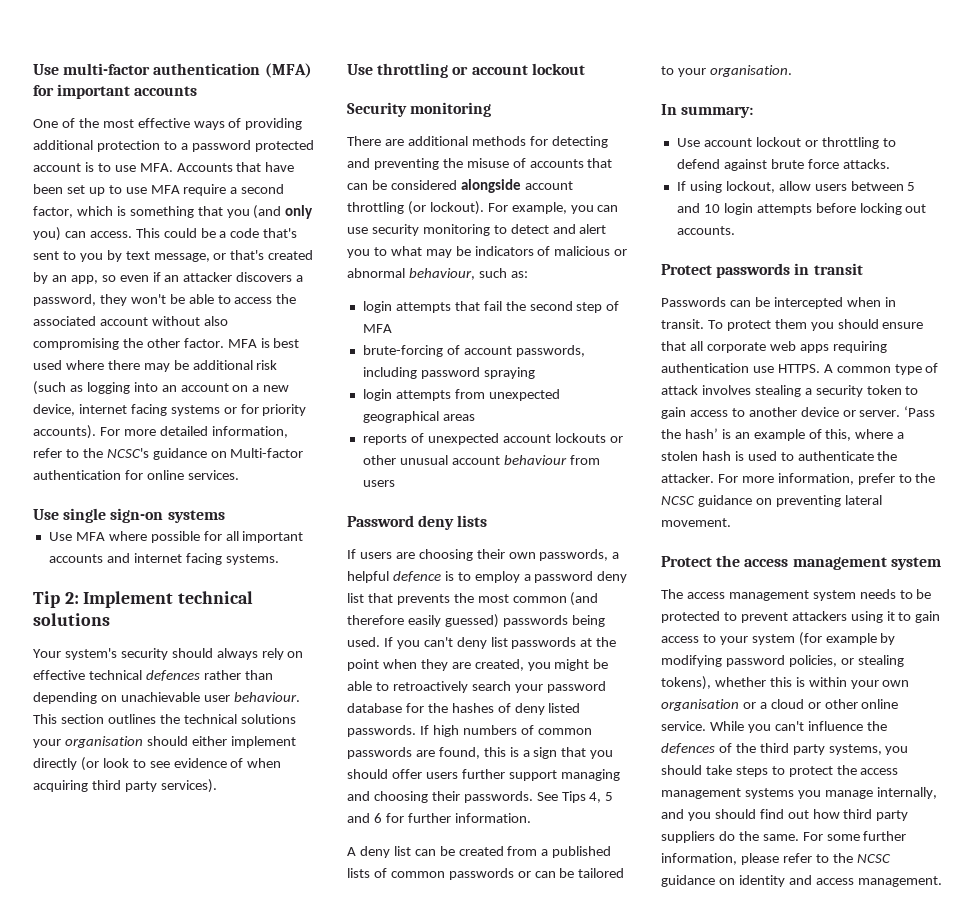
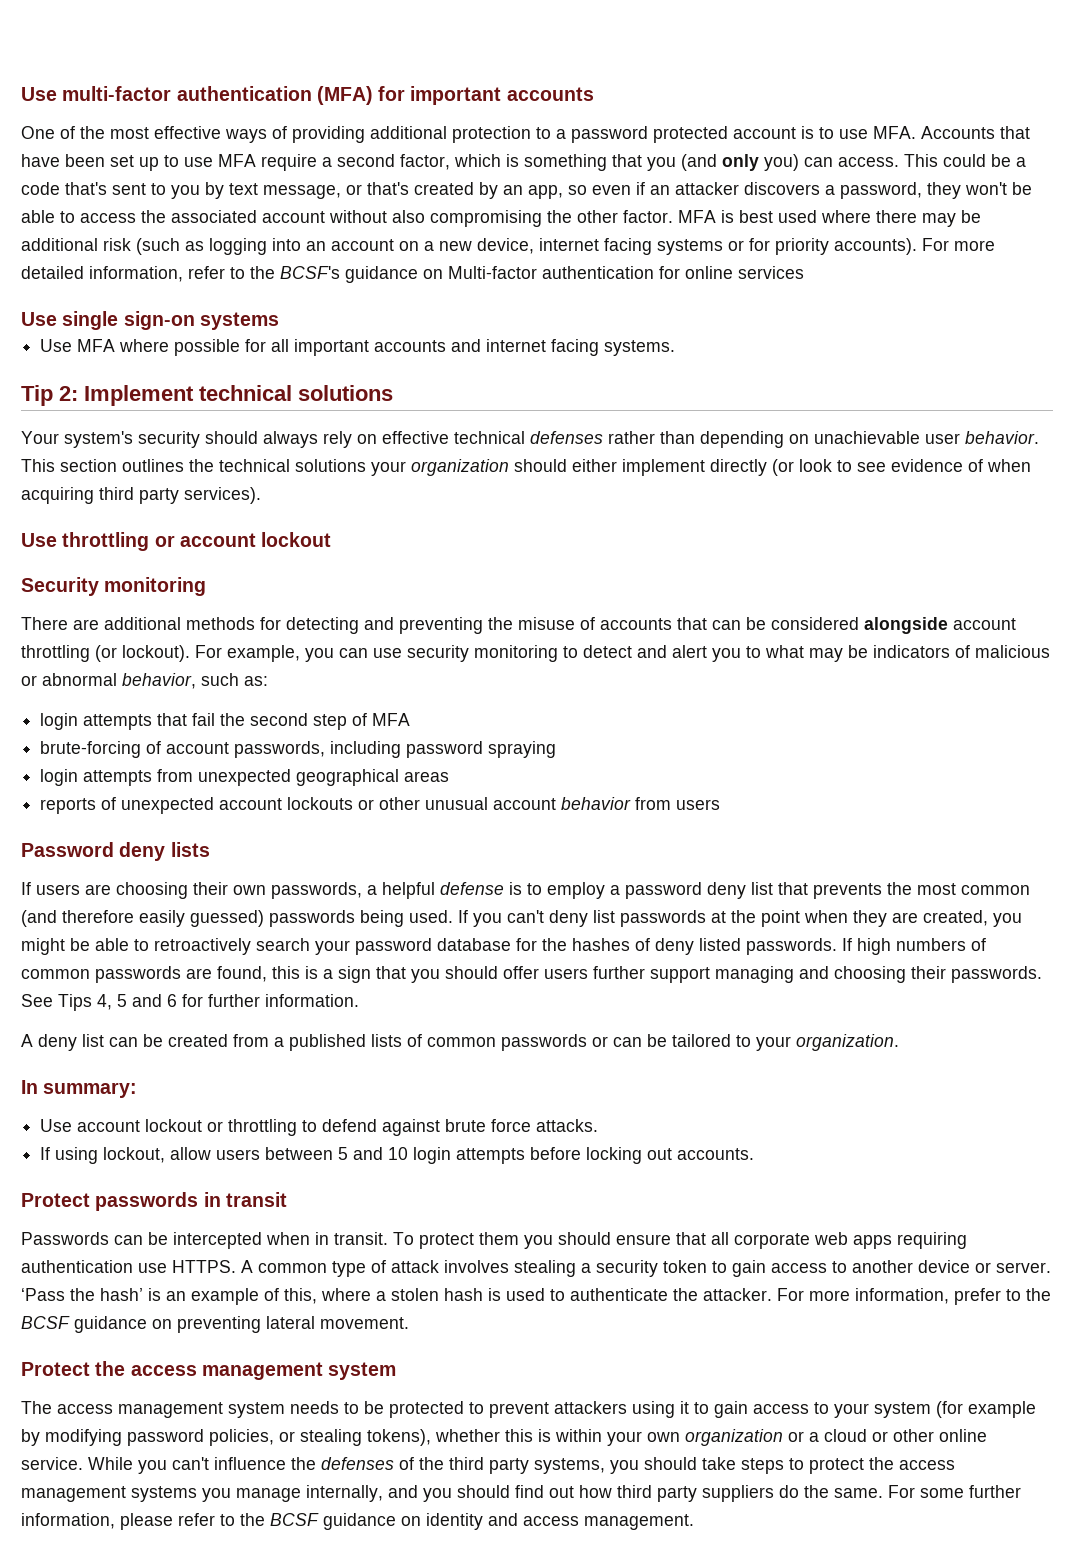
- For more detailed information, refer to the NCSC's guidance on Multi-factor authentication for online services.
+ For more detailed information, refer to the BCSF's guidance on Multi-factor authentication for online services
- Your system's security should always rely on effective technical defences rather than depending on unachievable user behaviour.
+ Your system's security should always rely on effective technical defenses rather than depending on unachievable user behavior.
- This section outlines the technical solutions your organisation should either implement directly (or look to see evidence of when acquiring third party services).
+ This section outlines the technical solutions your organization should either implement directly (or look to see evidence of when acquiring third party services).
- For example, you can use security monitoring to detect and alert you to what may be indicators of malicious or abnormal behaviour, such as:
+ For example, you can use security monitoring to detect and alert you to what may be indicators of malicious or abnormal behavior, such as:
- reports of unexpected account lockouts or other unusual account behaviour from users
+ reports of unexpected account lockouts or other unusual account behavior from users
- If users are choosing their own passwords, a helpful defence is to employ a password deny list that prevents the most common (and therefore easily guessed) passwords being used.
+ If users are choosing their own passwords, a helpful defense is to employ a password deny list that prevents the most common (and therefore easily guessed) passwords being used.
- A deny list can be created from a published lists of common passwords or can be tailored to your organisation.
+ A deny list can be created from a published lists of common passwords or can be tailored to your organization.
- For more information, prefer to the NCSC guidance on preventing lateral movement.
+ For more information, prefer to the BCSF guidance on preventing lateral movement.
- The access management system needs to be protected to prevent attackers using it to gain access to your system (for example by modifying password policies, or stealing tokens), whether this is within your own organisation or a cloud or other online service.
+ The access management system needs to be protected to prevent attackers using it to gain access to your system (for example by modifying password policies, or stealing tokens), whether this is within your own organization or a cloud or other online service.
- While you can't influence the defences of the third party systems, you should take steps to protect the access management systems you manage internally, and you should find out how third party suppliers do the same.
+ While you can't influence the defenses of the third party systems, you should take steps to protect the access management systems you manage internally, and you should find out how third party suppliers do the same.
- For some further information, please refer to the NCSC guidance on identity and access management.
+ For some further information, please refer to the BCSF guidance on identity and access management.

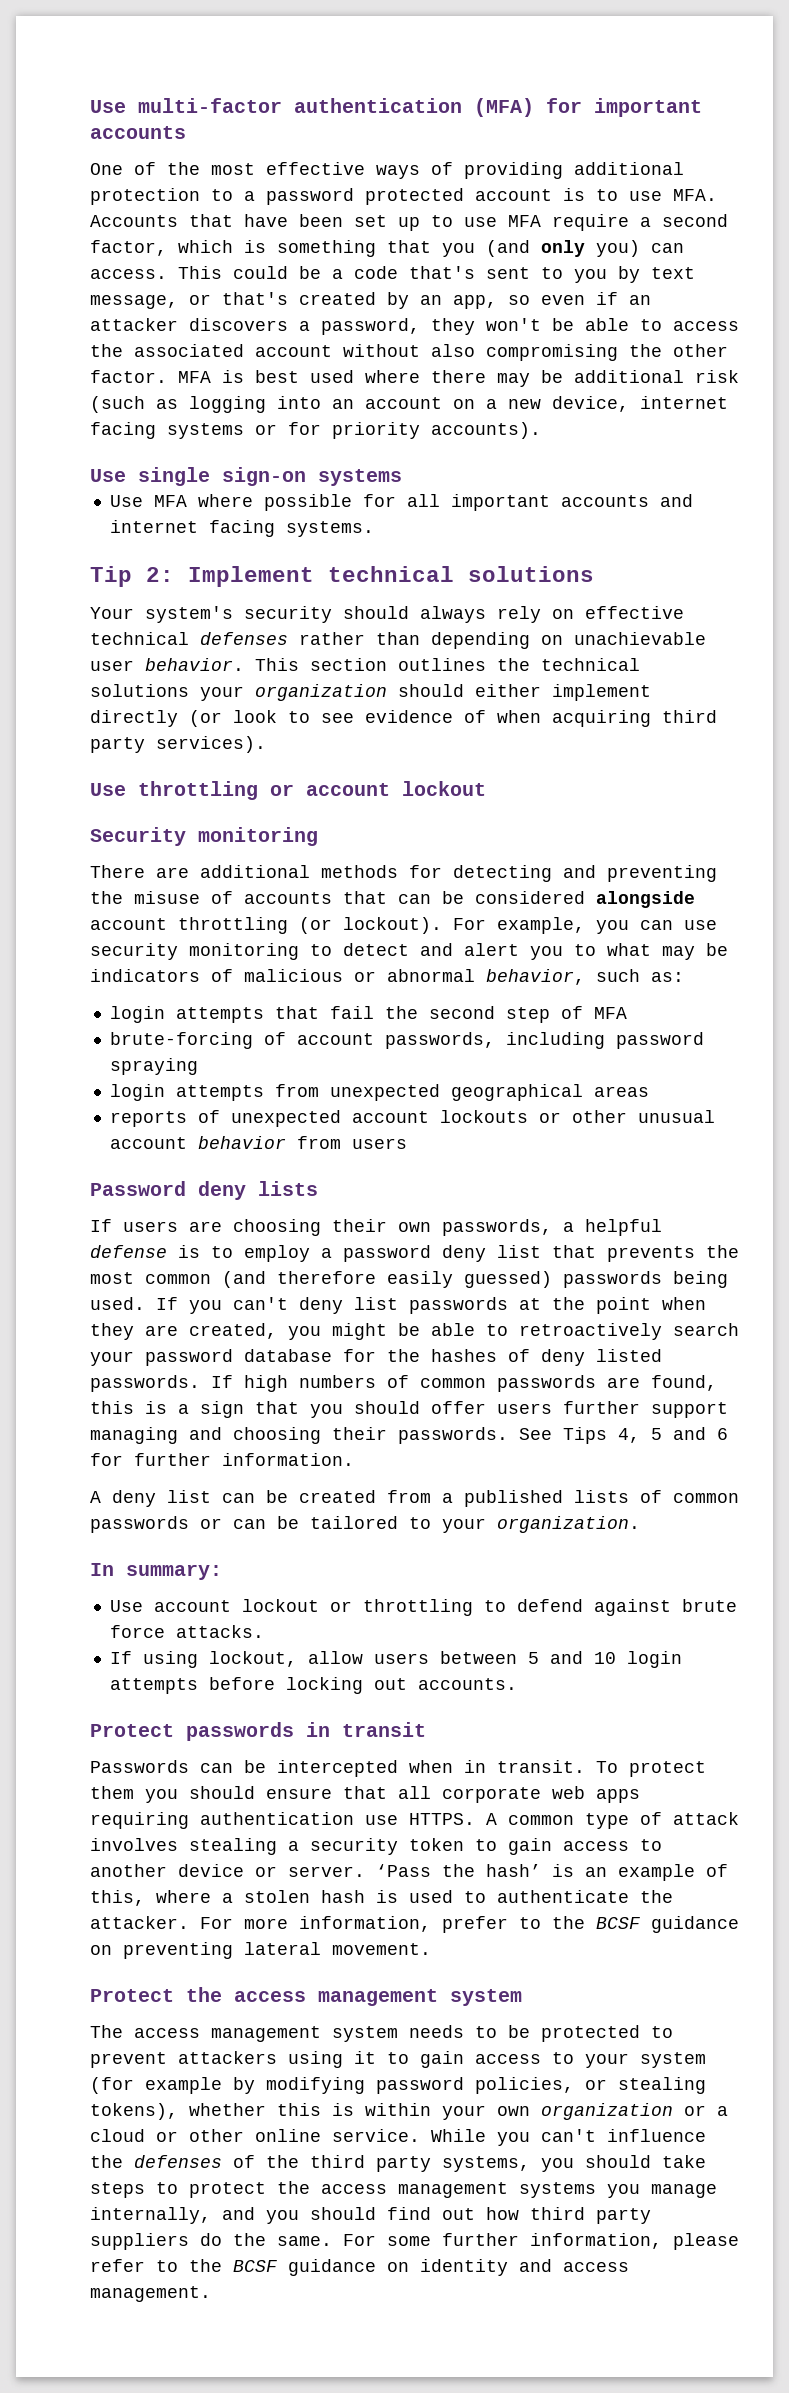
- For more detailed information, refer to the BCSF's guidance on Multi-factor authentication for online services

